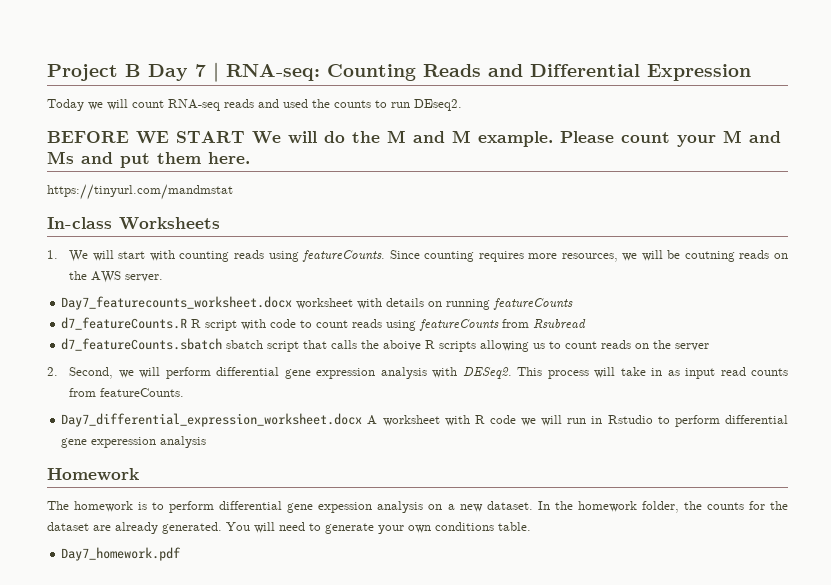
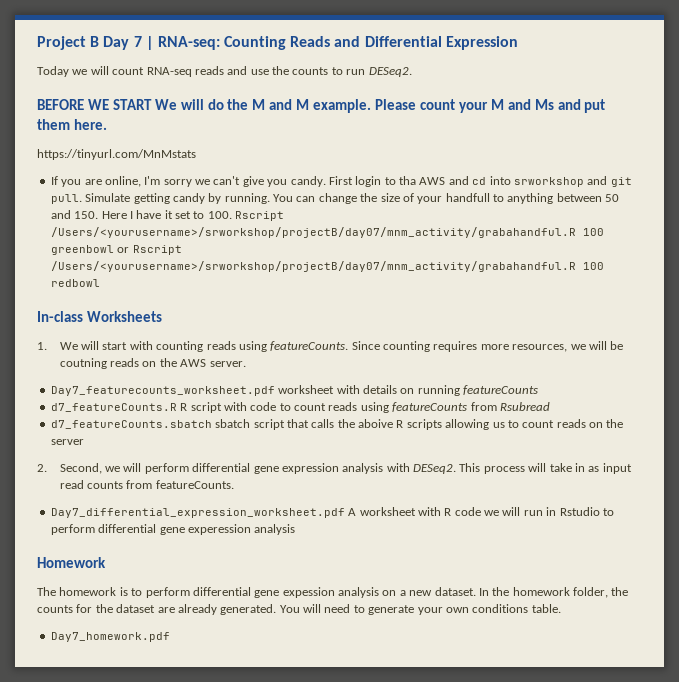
- Today we will count RNA-seq reads and used the counts to run DEseq2.
+ Today we will count RNA-seq reads and use the counts to run DESeq2.
- https://tinyurl.com/mandmstat
+ https://tinyurl.com/MnMstats
+ If you are online, I'm sorry we can't give you candy. First login to tha AWS and cd into srworkshop and git pull. Simulate getting candy by running. You can change the size of your handfull to anything between 50 and 150. Here I have it set to 100. Rscript /Users/<yourusername>/srworkshop/projectB/day07/mnm_activity/grabahandful.R 100 greenbowl or Rscript /Users/<yourusername>/srworkshop/projectB/day07/mnm_activity/grabahandful.R 100 redbowl
- Day7_featurecounts_worksheet.docx worksheet with details on running featureCounts
+ Day7_featurecounts_worksheet.pdf worksheet with details on running featureCounts
- Day7_differential_expression_worksheet.docx A worksheet with R code we will run in Rstudio to perform differential gene experession analysis
+ Day7_differential_expression_worksheet.pdf A worksheet with R code we will run in Rstudio to perform differential gene experession analysis

